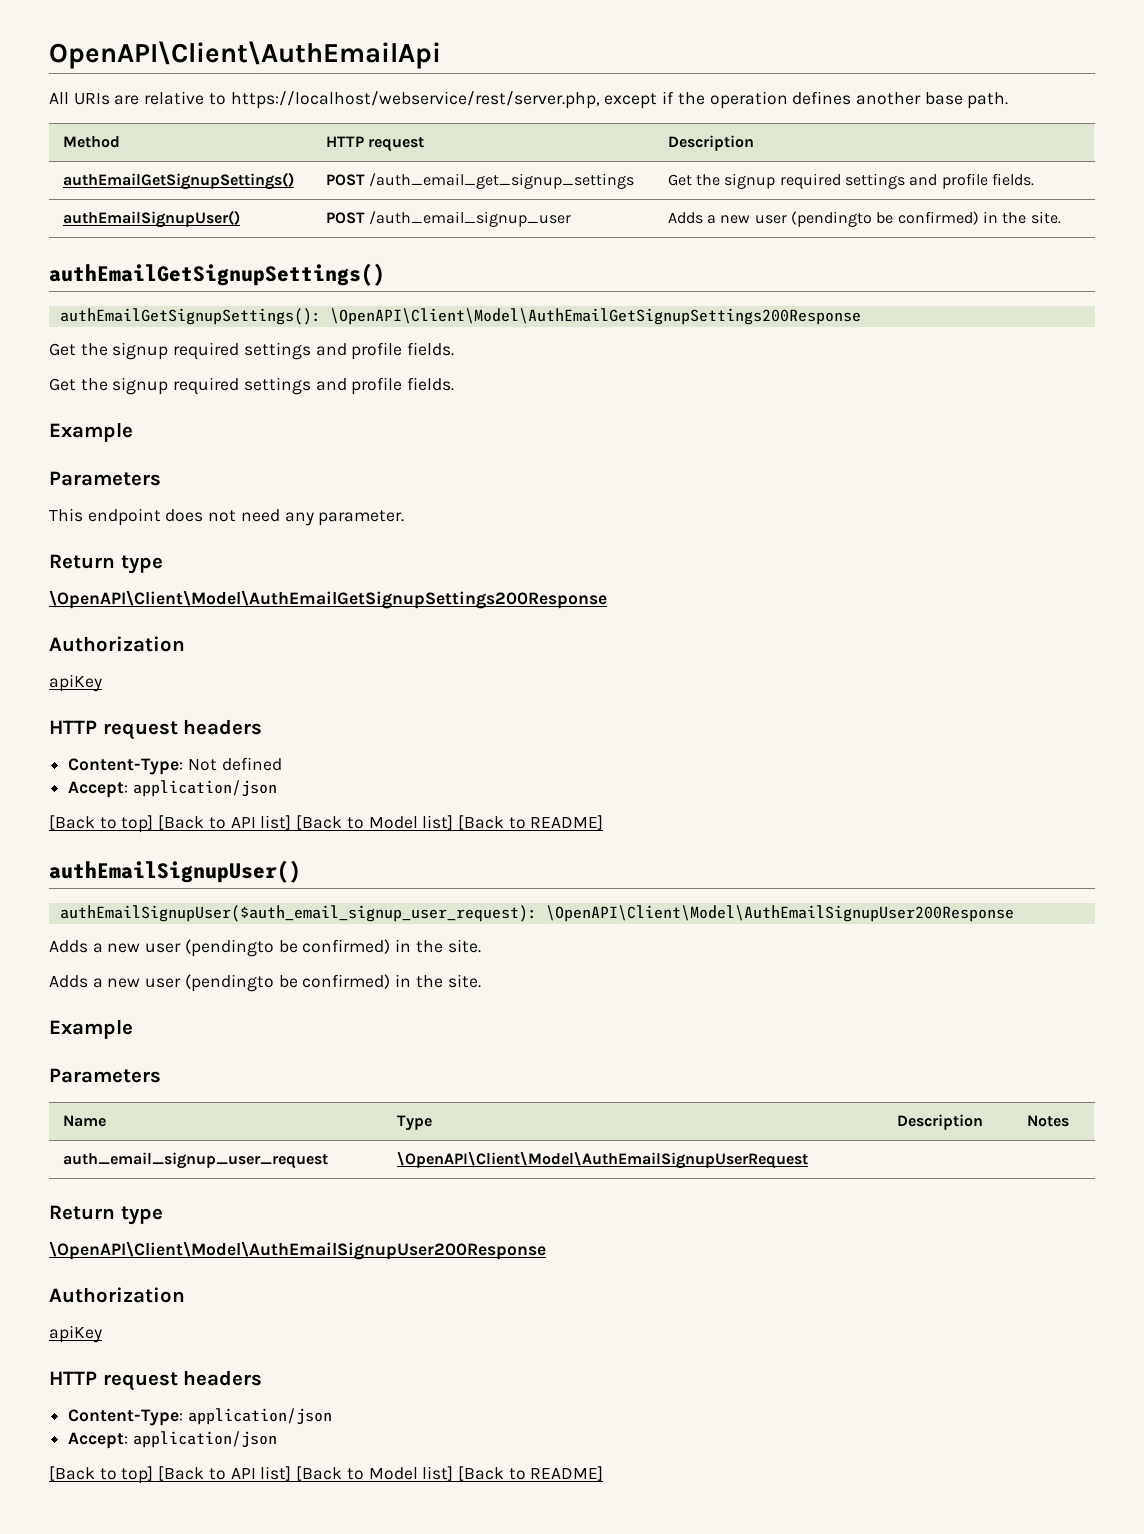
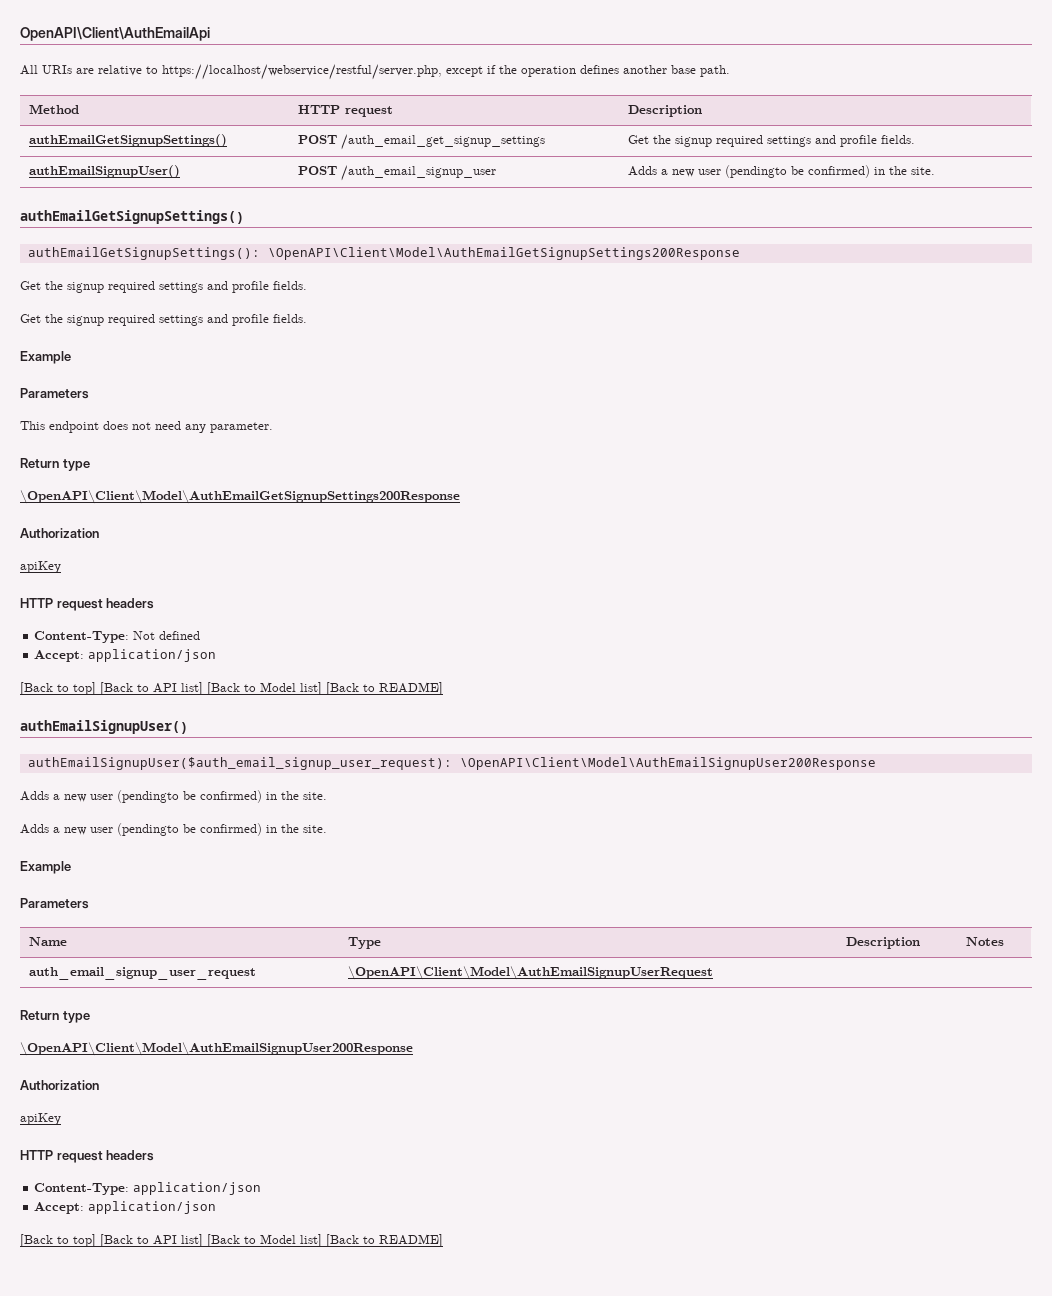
- All URIs are relative to https://localhost/webservice/rest/server.php, except if the operation defines another base path.
+ All URIs are relative to https://localhost/webservice/restful/server.php, except if the operation defines another base path.

